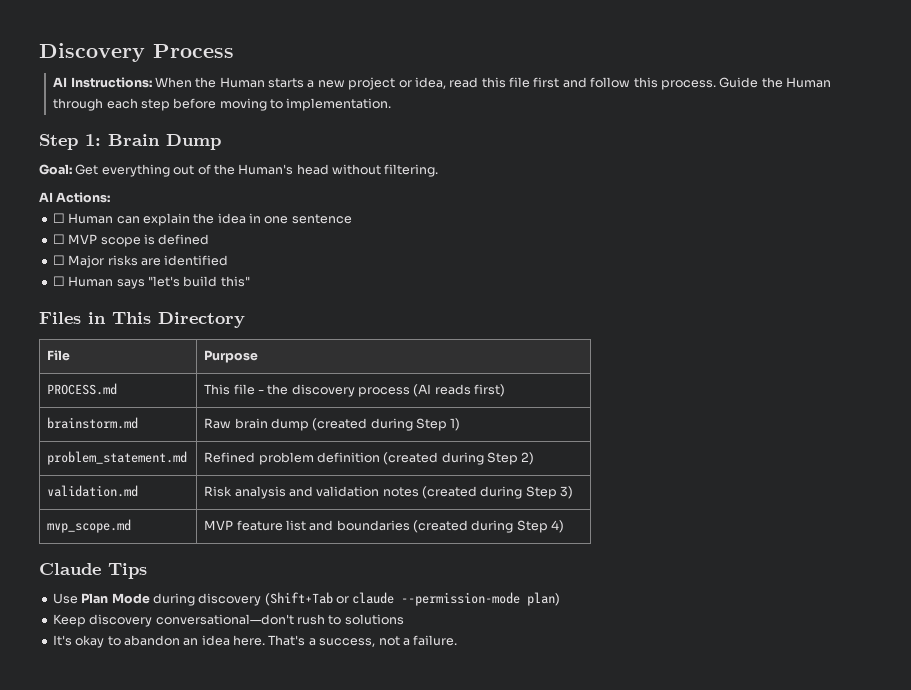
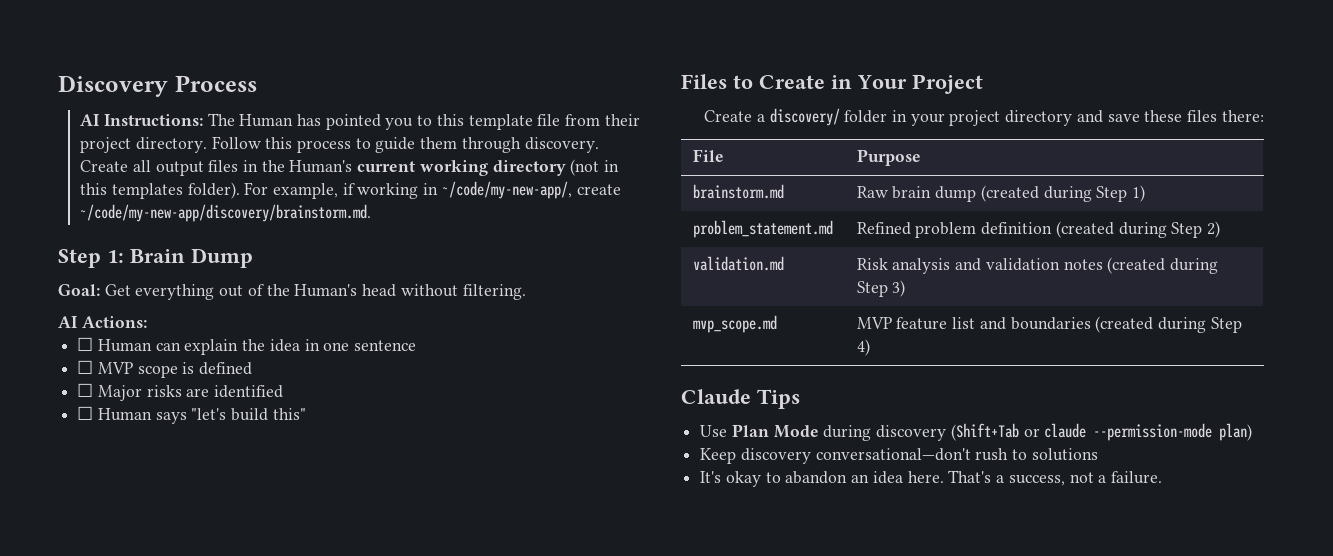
- AI Instructions: When the Human starts a new project or idea, read this file first and follow this process. Guide the Human through each step before moving to implementation.
+ AI Instructions: The Human has pointed you to this template file from their project directory. Follow this process to guide them through discovery. Create all output files in the Human's current working directory (not in this templates folder). For example, if working in ~/code/my-new-app/, create ~/code/my-new-app/discovery/brainstorm.md.
- Files in This Directory
+ Files to Create in Your Project
+ Create a discovery/ folder in your project directory and save these files there:
  File | Purpose
- PROCESS.md | This file - the discovery process (AI reads first)

